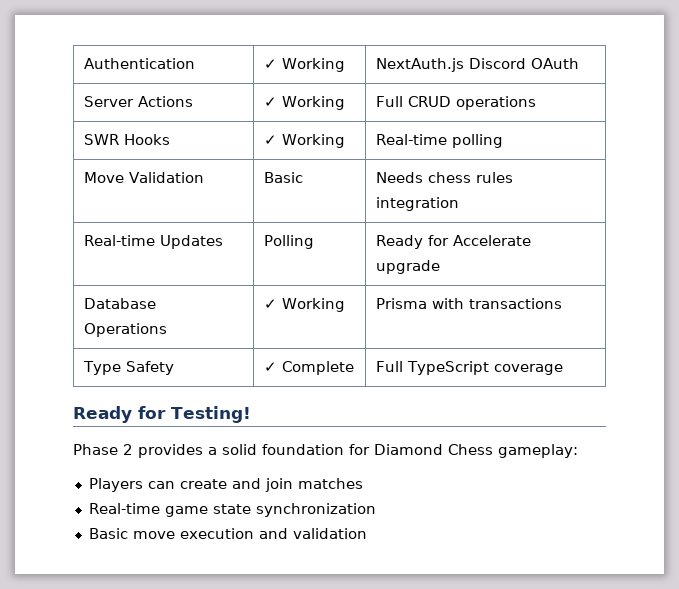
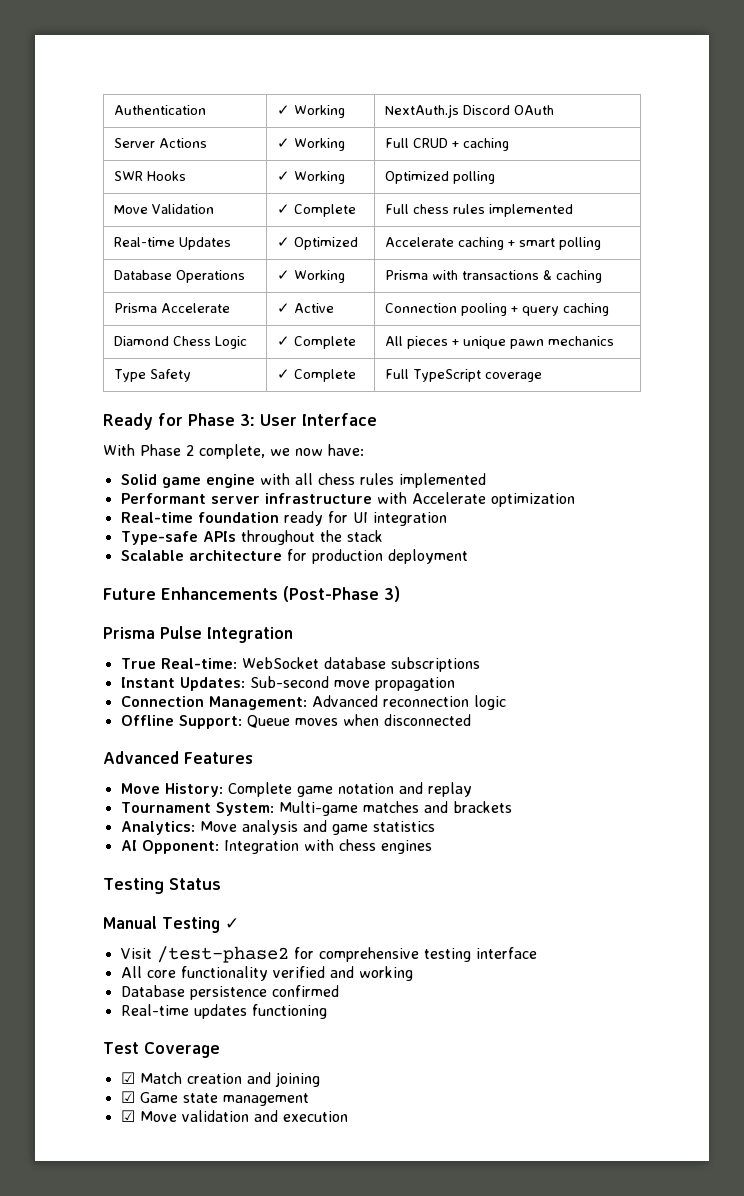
- Server Actions | ✓ Working | Full CRUD operations
+ Server Actions | ✓ Working | Full CRUD + caching
- SWR Hooks | ✓ Working | Real-time polling
+ SWR Hooks | ✓ Working | Optimized polling
- Move Validation | Basic | Needs chess rules integration
+ Move Validation | ✓ Complete | Full chess rules implemented
- Real-time Updates | Polling | Ready for Accelerate upgrade
+ Real-time Updates | ✓ Optimized | Accelerate caching + smart polling
- Database Operations | ✓ Working | Prisma with transactions
+ Database Operations | ✓ Working | Prisma with transactions & caching
+ Prisma Accelerate | ✓ Active | Connection pooling + query caching
+ Diamond Chess Logic | ✓ Complete | All pieces + unique pawn mechanics
- Ready for Testing!
- Phase 2 provides a solid foundation for Diamond Chess gameplay:
- Players can create and join matches
- Real-time game state synchronization
- Basic move execution and validation
+ Ready for Phase 3: User Interface
+ With Phase 2 complete, we now have:
+ Solid game engine with all chess rules implemented
+ Performant server infrastructure with Accelerate optimization
+ Real-time foundation ready for UI integration
+ Type-safe APIs throughout the stack
+ Scalable architecture for production deployment
+ Future Enhancements (Post-Phase 3)
+ Prisma Pulse Integration
+ True Real-time: WebSocket database subscriptions
+ Instant Updates: Sub-second move propagation
+ Connection Management: Advanced reconnection logic
+ Offline Support: Queue moves when disconnected
+ Advanced Features
+ Move History: Complete game notation and replay
+ Tournament System: Multi-game matches and brackets
+ Analytics: Move analysis and game statistics
+ AI Opponent: Integration with chess engines
+ Testing Status
+ Manual Testing ✓
+ Visit /test-phase2 for comprehensive testing interface
+ All core functionality verified and working
+ Database persistence confirmed
+ Real-time updates functioning
+ Test Coverage
+ ☑ Match creation and joining
+ ☑ Game state management
+ ☑ Move validation and execution

